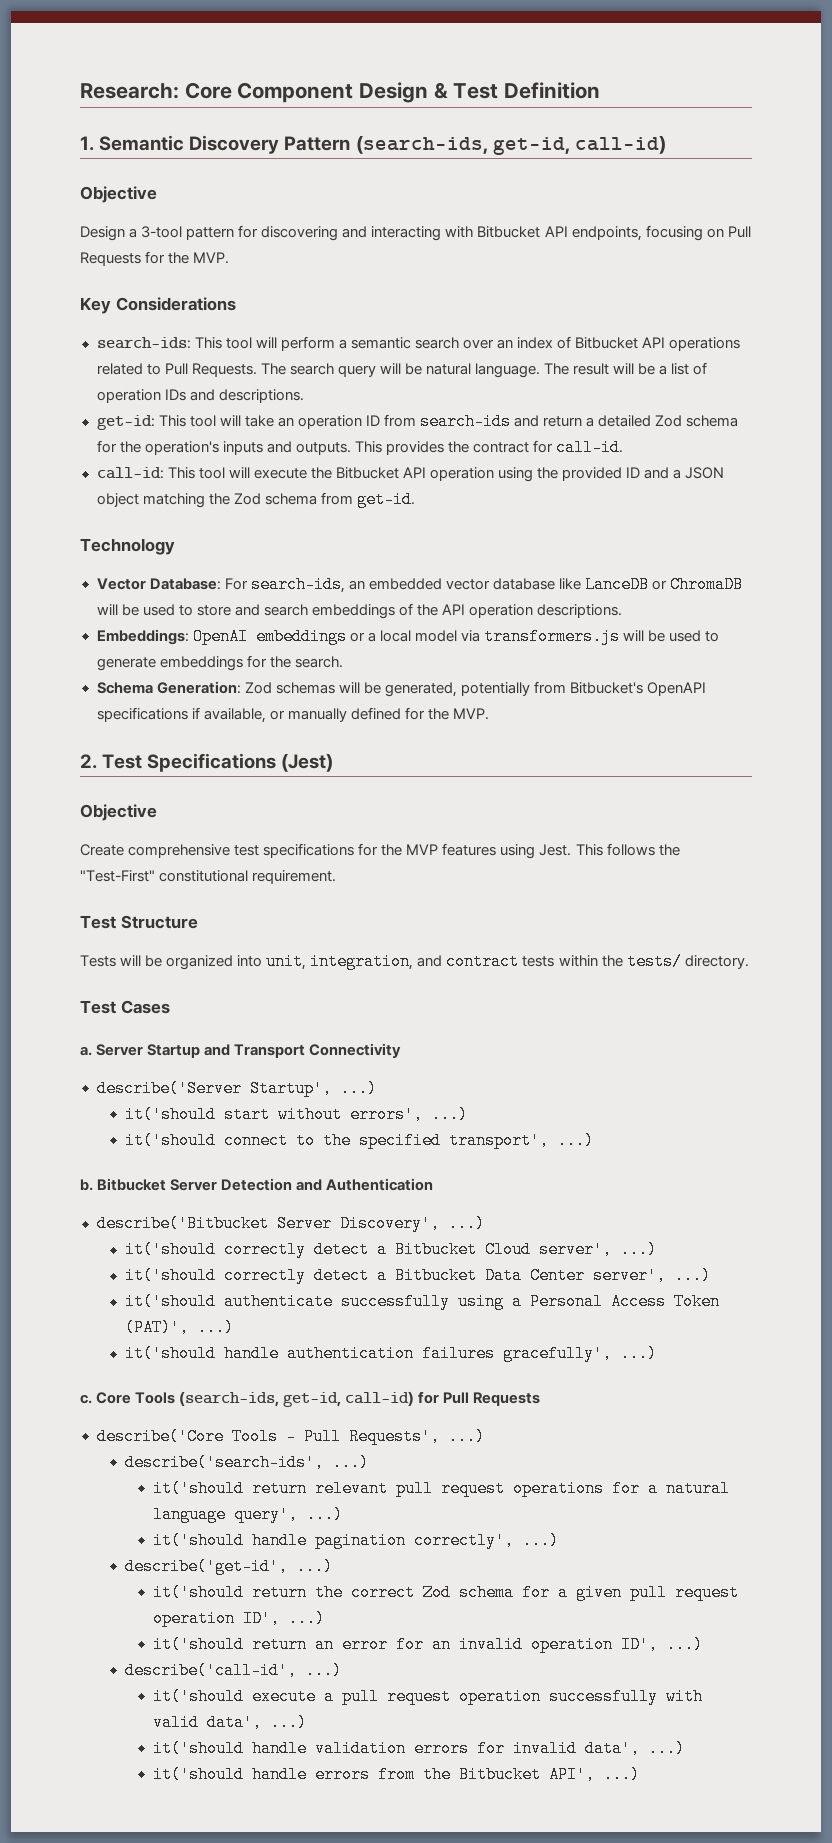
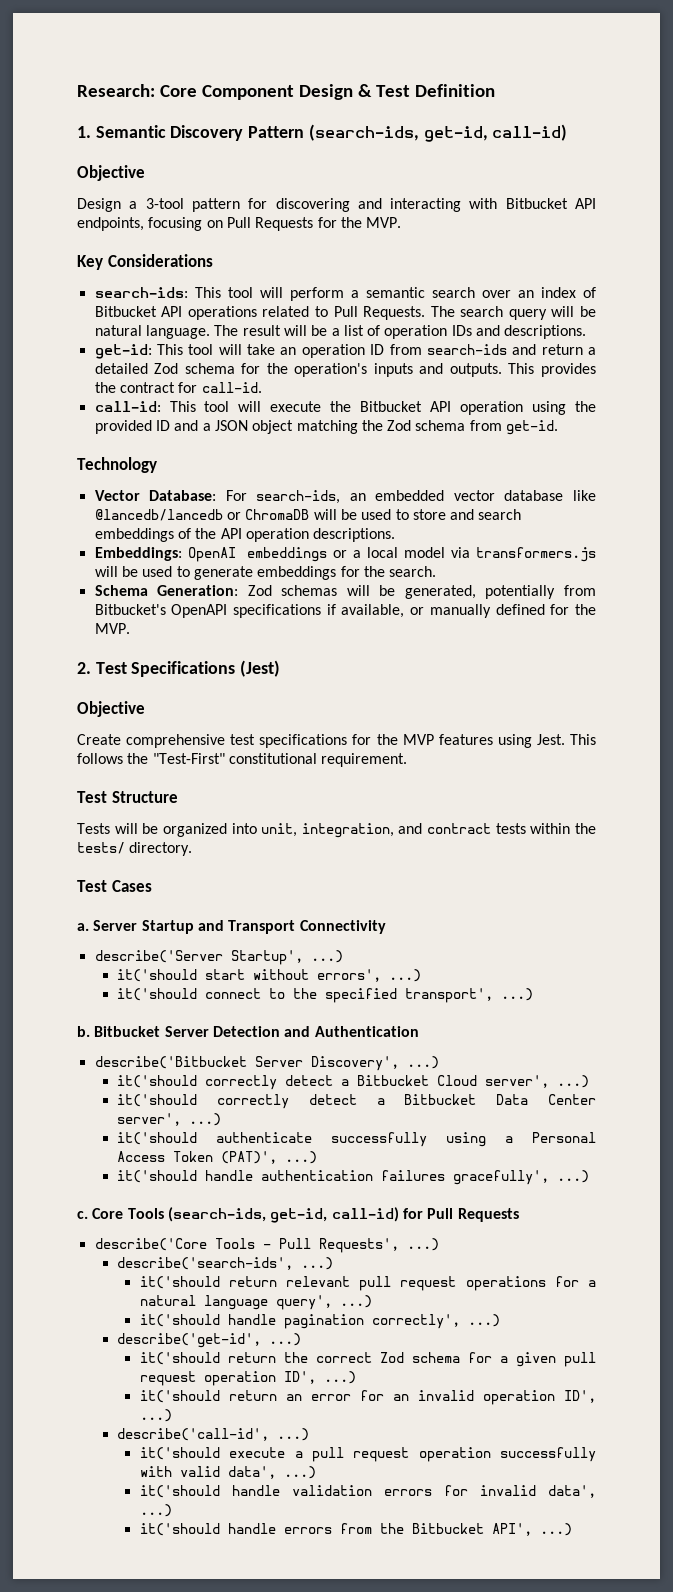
- Vector Database: For search-ids, an embedded vector database like LanceDB or ChromaDB will be used to store and search embeddings of the API operation descriptions.
+ Vector Database: For search-ids, an embedded vector database like @lancedb/lancedb or ChromaDB will be used to store and search embeddings of the API operation descriptions.

